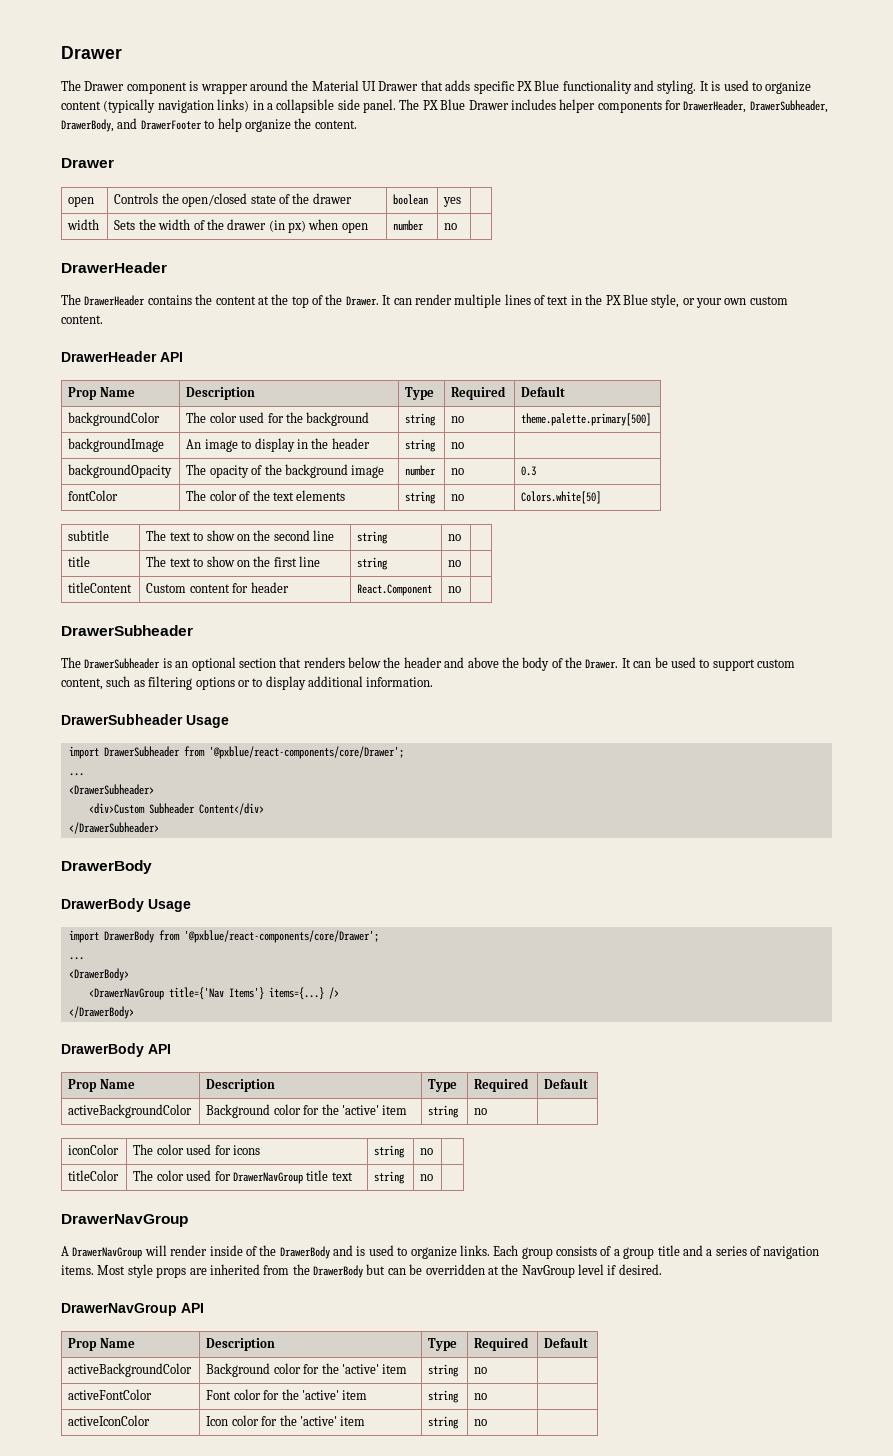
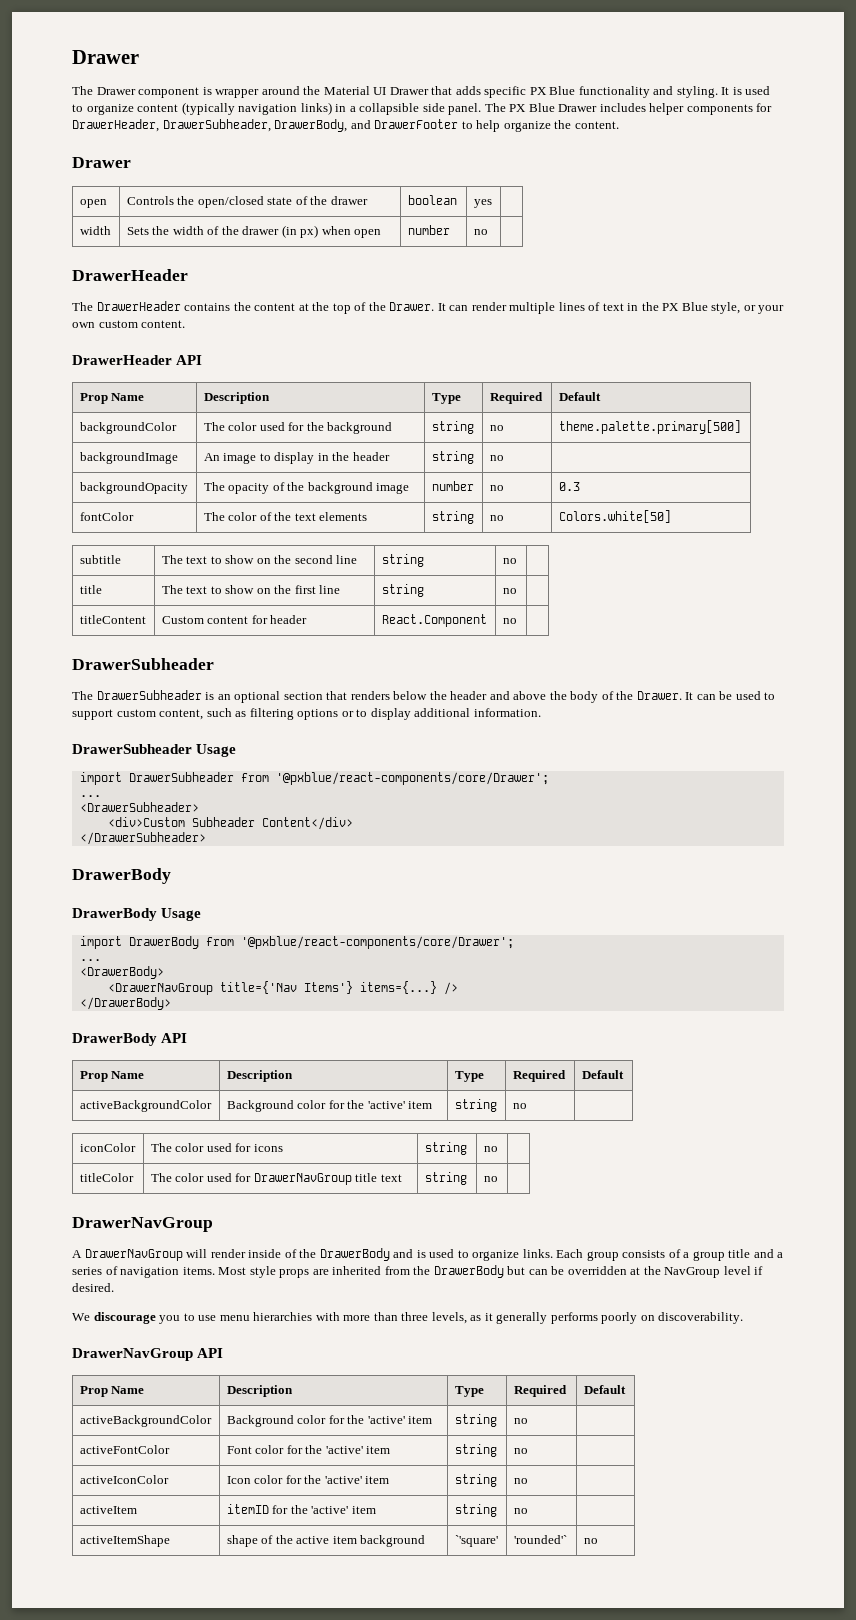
+ We discourage you to use menu hierarchies with more than three levels, as it generally performs poorly on discoverability.
+ activeItem | itemID for the 'active' item | string | no |
+ activeItemShape | shape of the active item background | `'square' | 'rounded'` | no

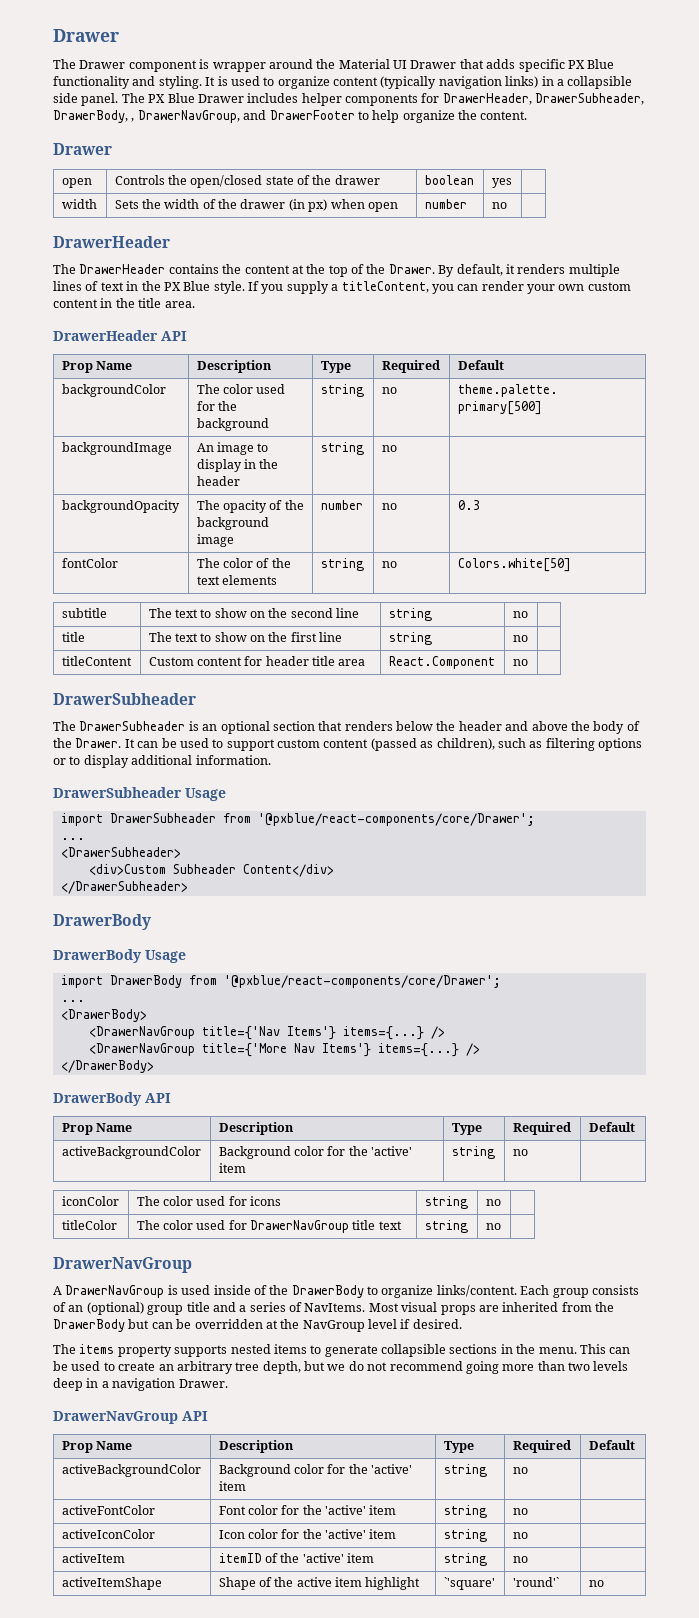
- The PX Blue Drawer includes helper components for DrawerHeader, DrawerSubheader, DrawerBody, and DrawerFooter to help organize the content.
+ The PX Blue Drawer includes helper components for DrawerHeader, DrawerSubheader, DrawerBody, , DrawerNavGroup, and DrawerFooter to help organize the content.
- It can render multiple lines of text in the PX Blue style, or your own custom content.
+ By default, it renders multiple lines of text in the PX Blue style. If you supply a titleContent, you can render your own custom content in the title area.
- titleContent | Custom content for header | React.Component | no |
+ titleContent | Custom content for header title area | React.Component | no |
- It can be used to support custom content, such as filtering options or to display additional information.
+ It can be used to support custom content (passed as children), such as filtering options or to display additional information.
+ <DrawerNavGroup title={'More Nav Items'} items={...} />
- A DrawerNavGroup will render inside of the DrawerBody and is used to organize links.
+ A DrawerNavGroup is used inside of the DrawerBody to organize links/content.
- Each group consists of a group title and a series of navigation items. Most style props are inherited from the DrawerBody but can be overridden at the NavGroup level if desired.
+ Each group consists of an (optional) group title and a series of NavItems. Most visual props are inherited from the DrawerBody but can be overridden at the NavGroup level if desired.
- We discourage you to use menu hierarchies with more than three levels, as it generally performs poorly on discoverability.
+ The items property supports nested items to generate collapsible sections in the menu. This can be used to create an arbitrary tree depth, but we do not recommend going more than two levels deep in a navigation Drawer.
- activeItem | itemID for the 'active' item | string | no |
+ activeItem | itemID of the 'active' item | string | no |
- activeItemShape | shape of the active item background | `'square' | 'rounded'` | no
+ activeItemShape | Shape of the active item highlight | `'square' | 'round'` | no

